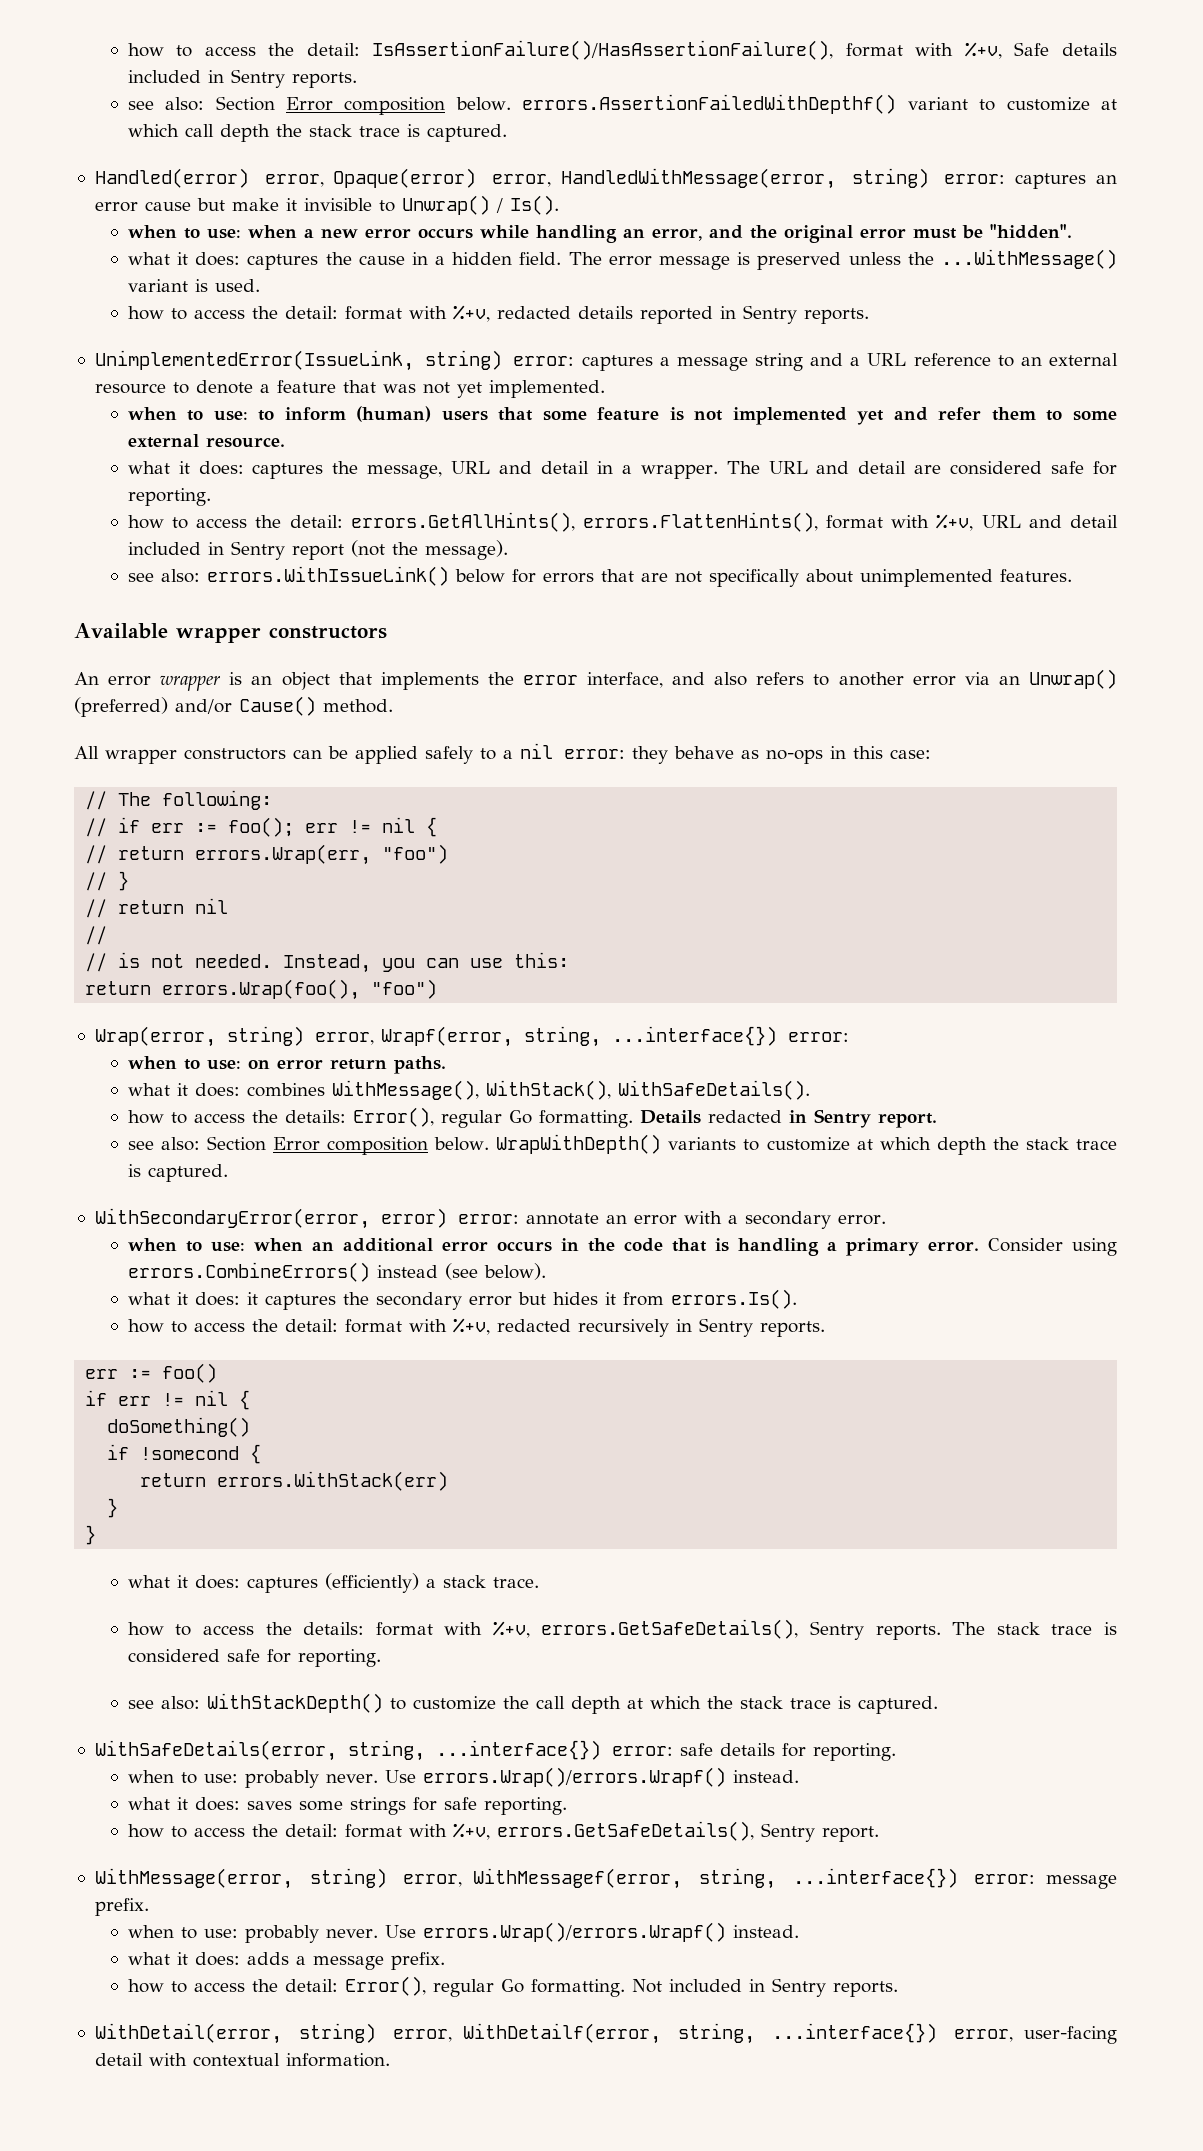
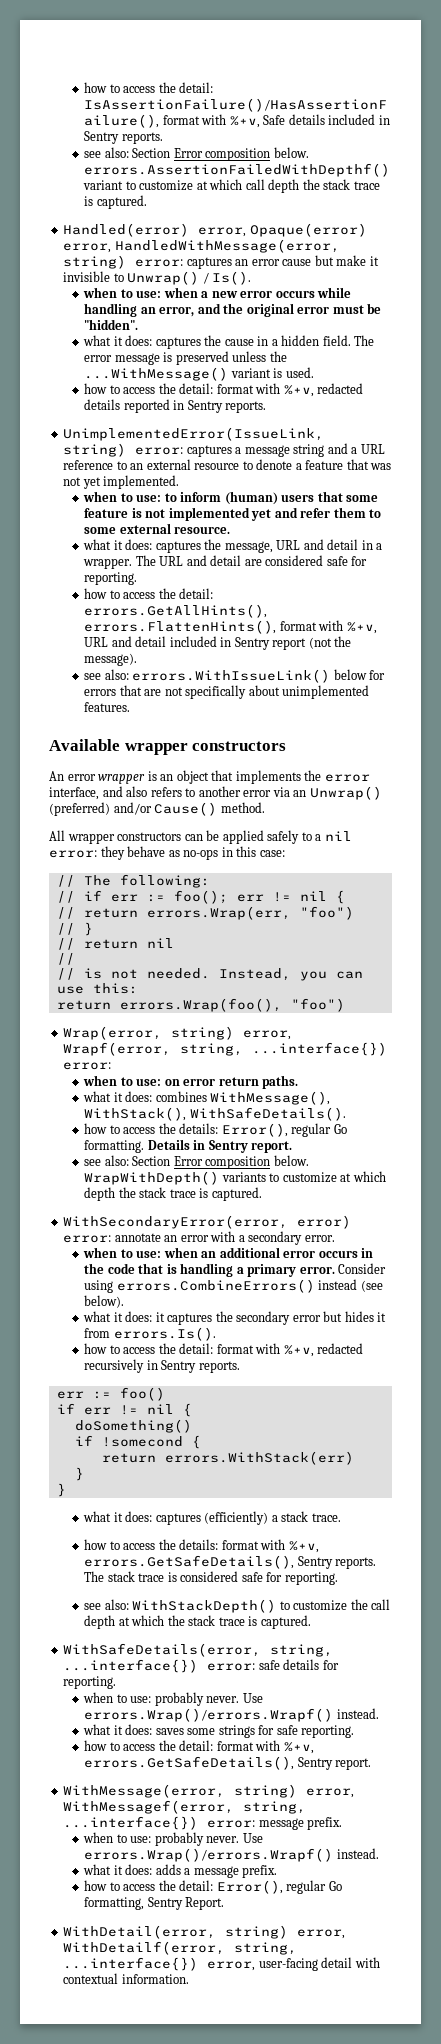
- Details redacted in Sentry report.
+ Details in Sentry report.
- how to access the detail: Error(), regular Go formatting. Not included in Sentry reports.
+ how to access the detail: Error(), regular Go formatting, Sentry Report.

